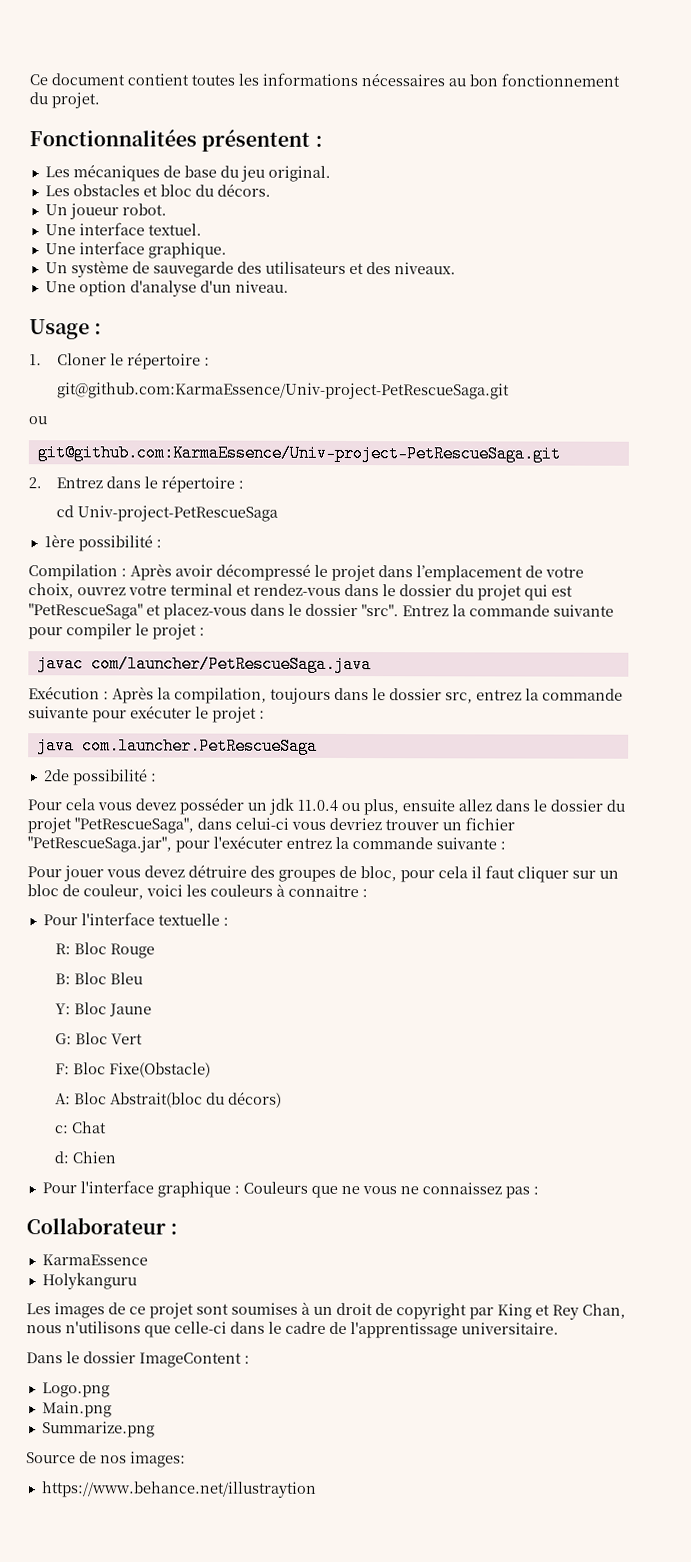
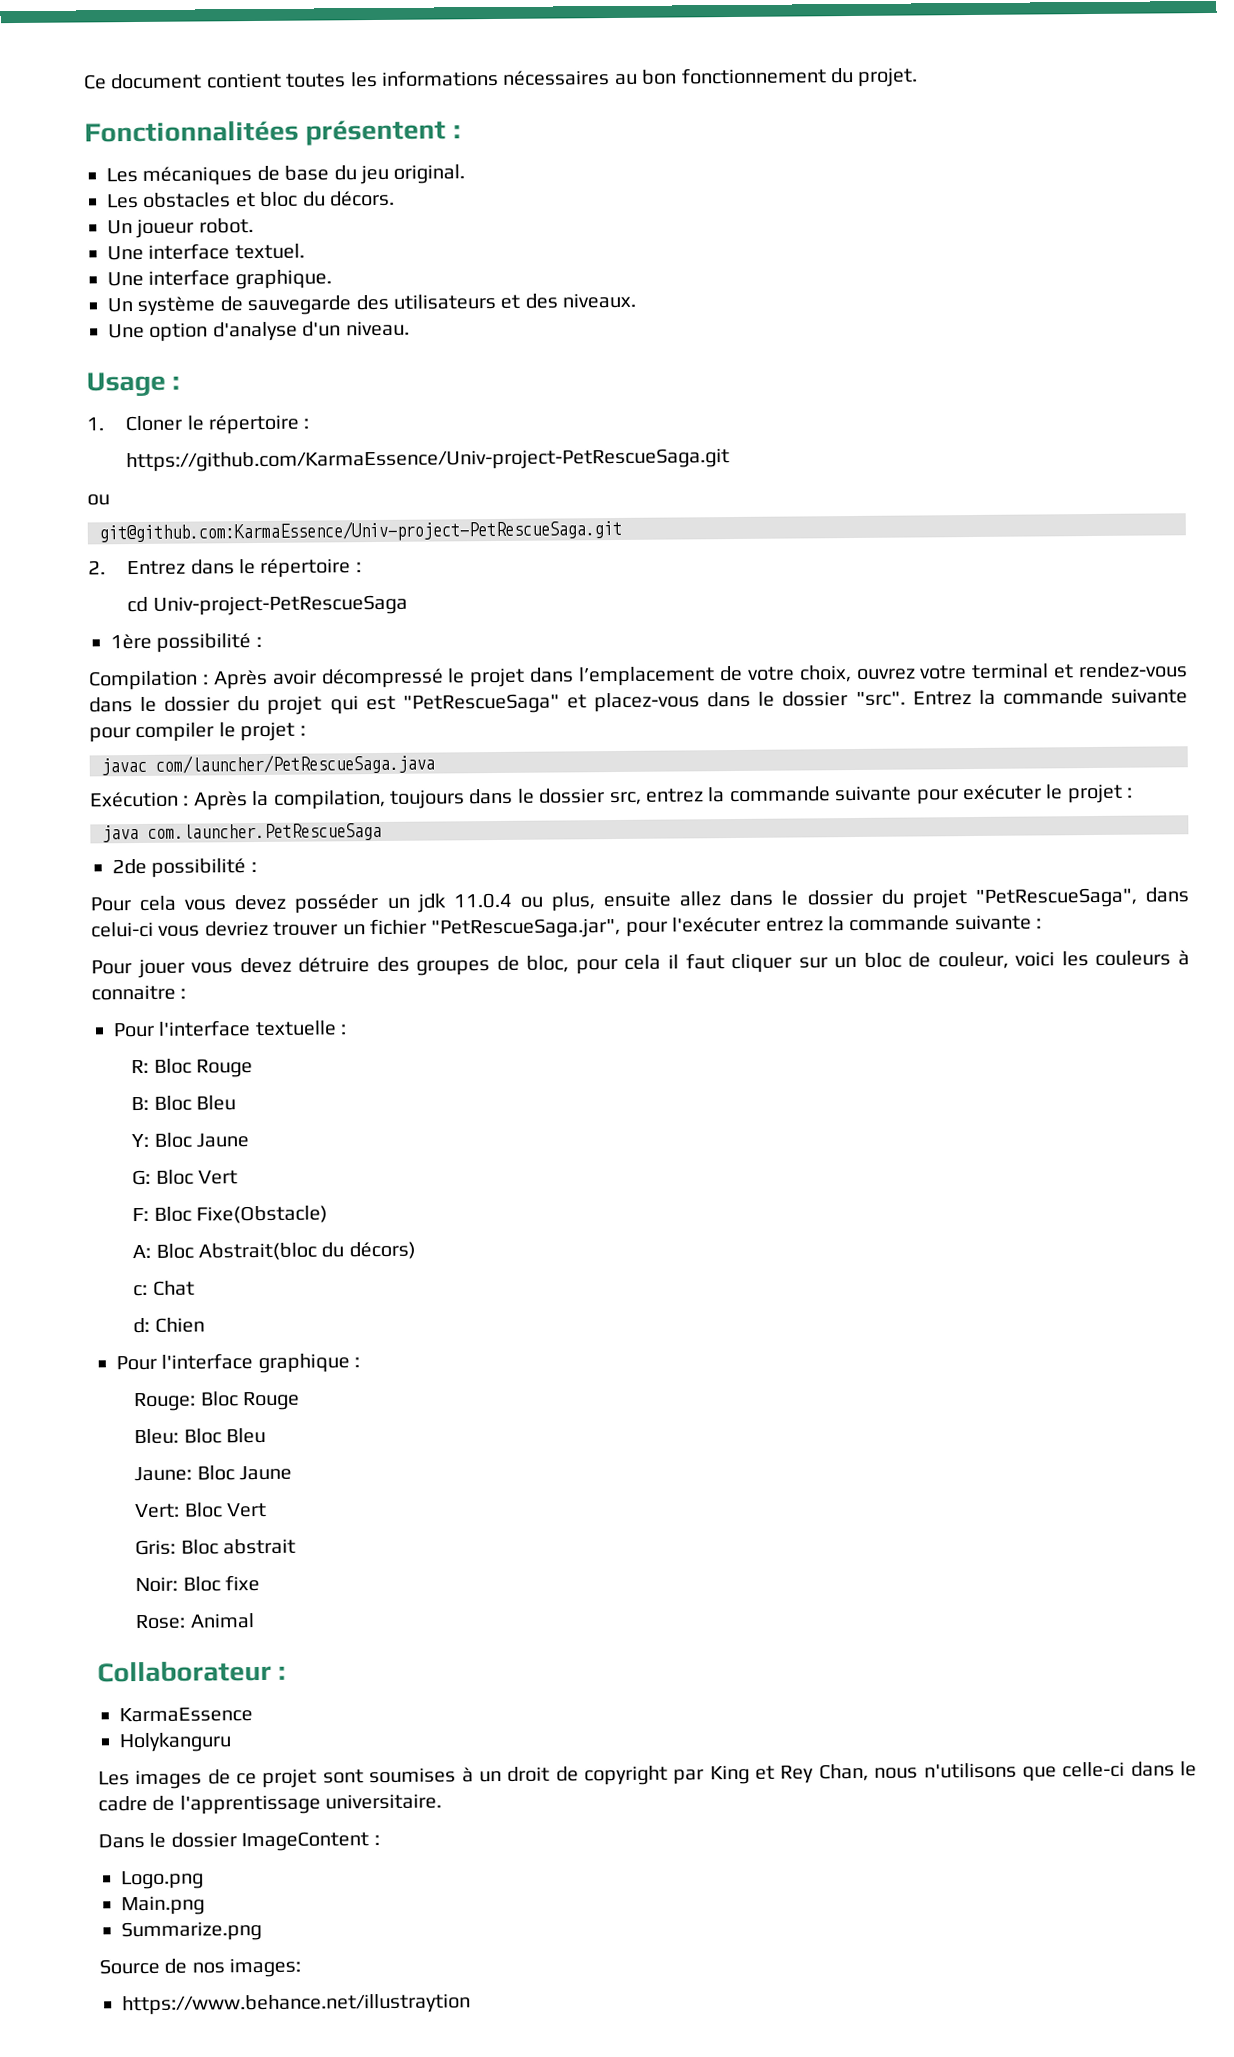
  1. Cloner le répertoire :
- git@github.com:KarmaEssence/Univ-project-PetRescueSaga.git
+ https://github.com/KarmaEssence/Univ-project-PetRescueSaga.git
- Pour l'interface graphique : Couleurs que ne vous ne connaissez pas :
+ Pour l'interface graphique :
+ Rouge: Bloc Rouge
+ Bleu: Bloc Bleu
+ Jaune: Bloc Jaune
+ Vert: Bloc Vert
+ Gris: Bloc abstrait
+ Noir: Bloc fixe
+ Rose: Animal

